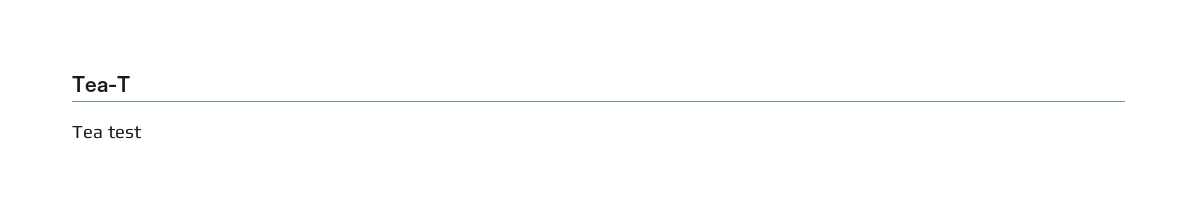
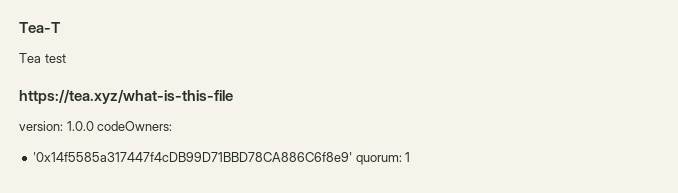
+ https://tea.xyz/what-is-this-file
+ version: 1.0.0 codeOwners:
+ '0x14f5585a317447f4cDB99D71BBD78CA886C6f8e9' quorum: 1

